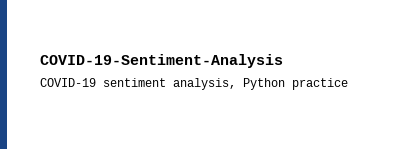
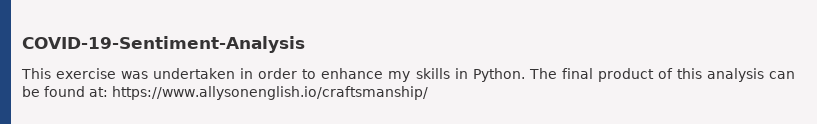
- COVID-19 sentiment analysis, Python practice
+ This exercise was undertaken in order to enhance my skills in Python. The final product of this analysis can be found at: https://www.allysonenglish.io/craftsmanship/

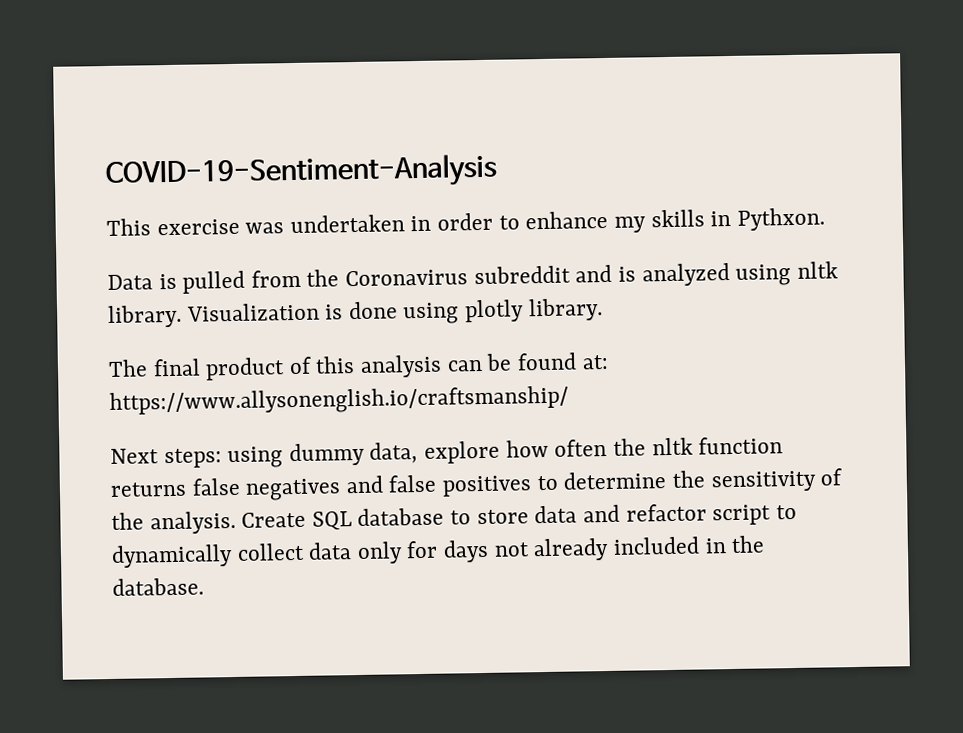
- This exercise was undertaken in order to enhance my skills in Python. The final product of this analysis can be found at: https://www.allysonenglish.io/craftsmanship/
+ This exercise was undertaken in order to enhance my skills in Pythxon.
+ Data is pulled from the Coronavirus subreddit and is analyzed using nltk library. Visualization is done using plotly library.
+ The final product of this analysis can be found at: https://www.allysonenglish.io/craftsmanship/
+ Next steps: using dummy data, explore how often the nltk function returns false negatives and false positives to determine the sensitivity of the analysis. Create SQL database to store data and refactor script to dynamically collect data only for days not already included in the database.

